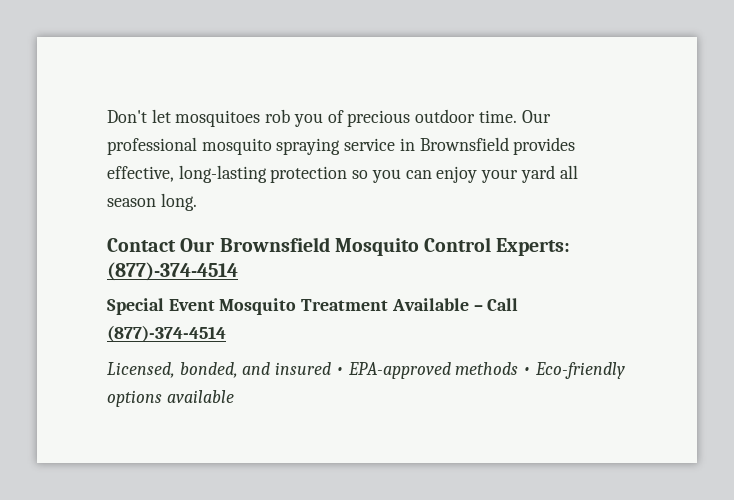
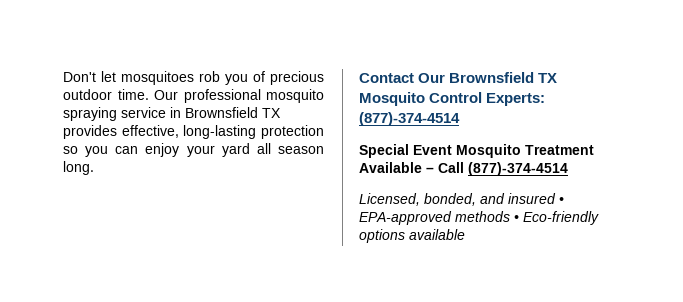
- Our professional mosquito spraying service in Brownsfield provides effective, long-lasting protection so you can enjoy your yard all season long.
+ Our professional mosquito spraying service in Brownsfield TX provides effective, long-lasting protection so you can enjoy your yard all season long.
- Contact Our Brownsfield Mosquito Control Experts: (877)-374-4514
+ Contact Our Brownsfield TX Mosquito Control Experts: (877)-374-4514

